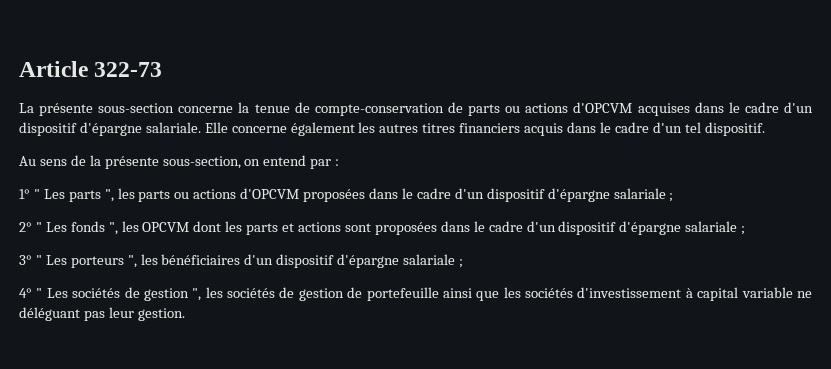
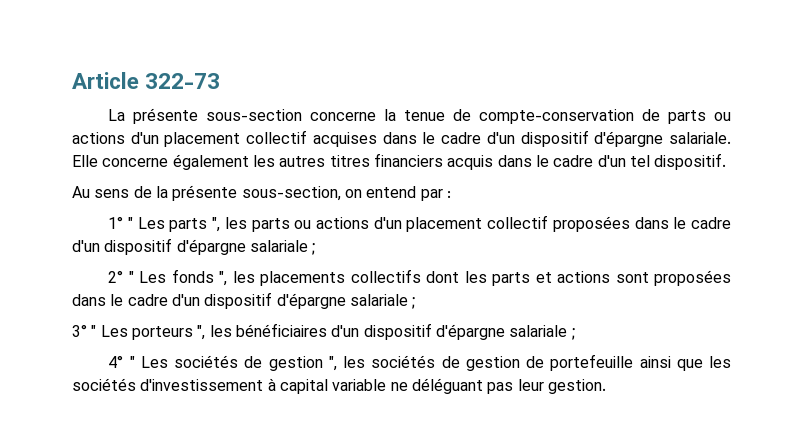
- La présente sous-section concerne la tenue de compte-conservation de parts ou actions d'OPCVM acquises dans le cadre d'un dispositif d'épargne salariale.
+ La présente sous-section concerne la tenue de compte-conservation de parts ou actions d'un placement collectif acquises dans le cadre d'un dispositif d'épargne salariale.
- 1° " Les parts ", les parts ou actions d'OPCVM proposées dans le cadre d'un dispositif d'épargne salariale ;
+ 1° " Les parts ", les parts ou actions d'un placement collectif proposées dans le cadre d'un dispositif d'épargne salariale ;
- 2° " Les fonds ", les OPCVM dont les parts et actions sont proposées dans le cadre d'un dispositif d'épargne salariale ;
+ 2° " Les fonds ", les placements collectifs dont les parts et actions sont proposées dans le cadre d'un dispositif d'épargne salariale ;

